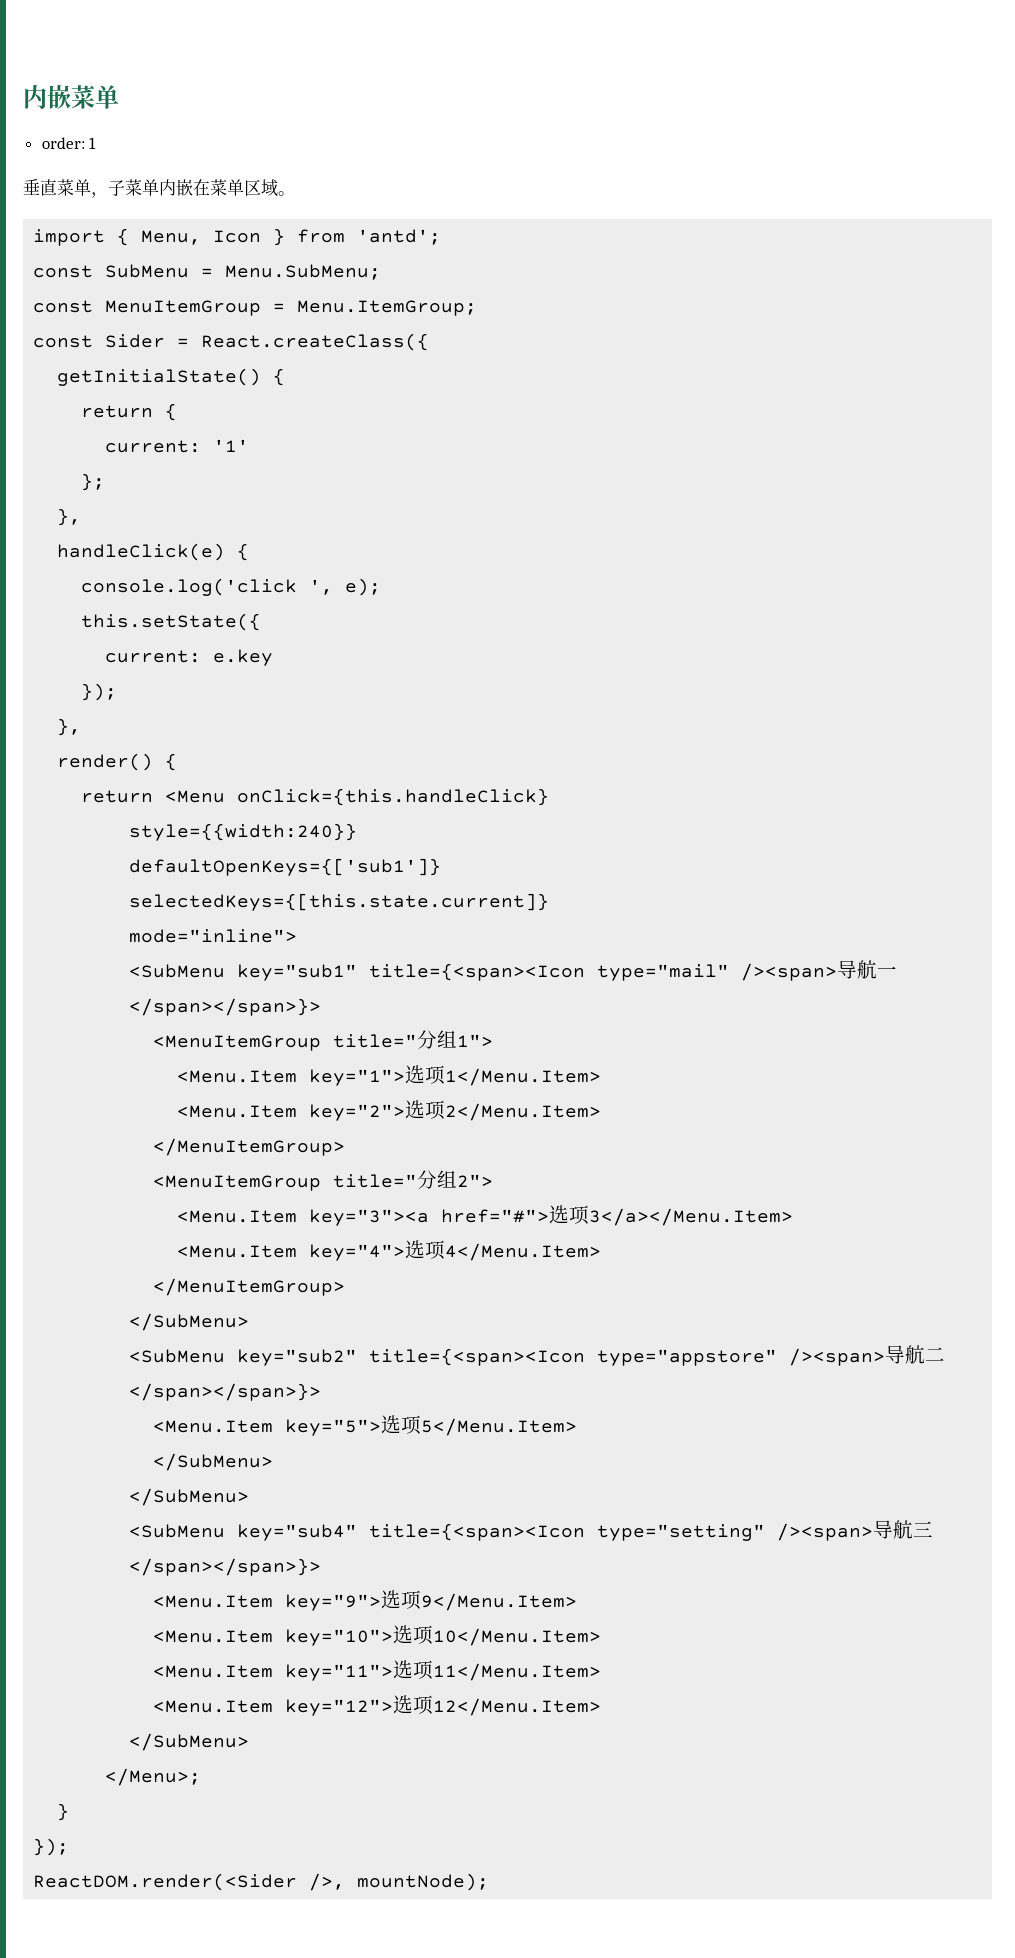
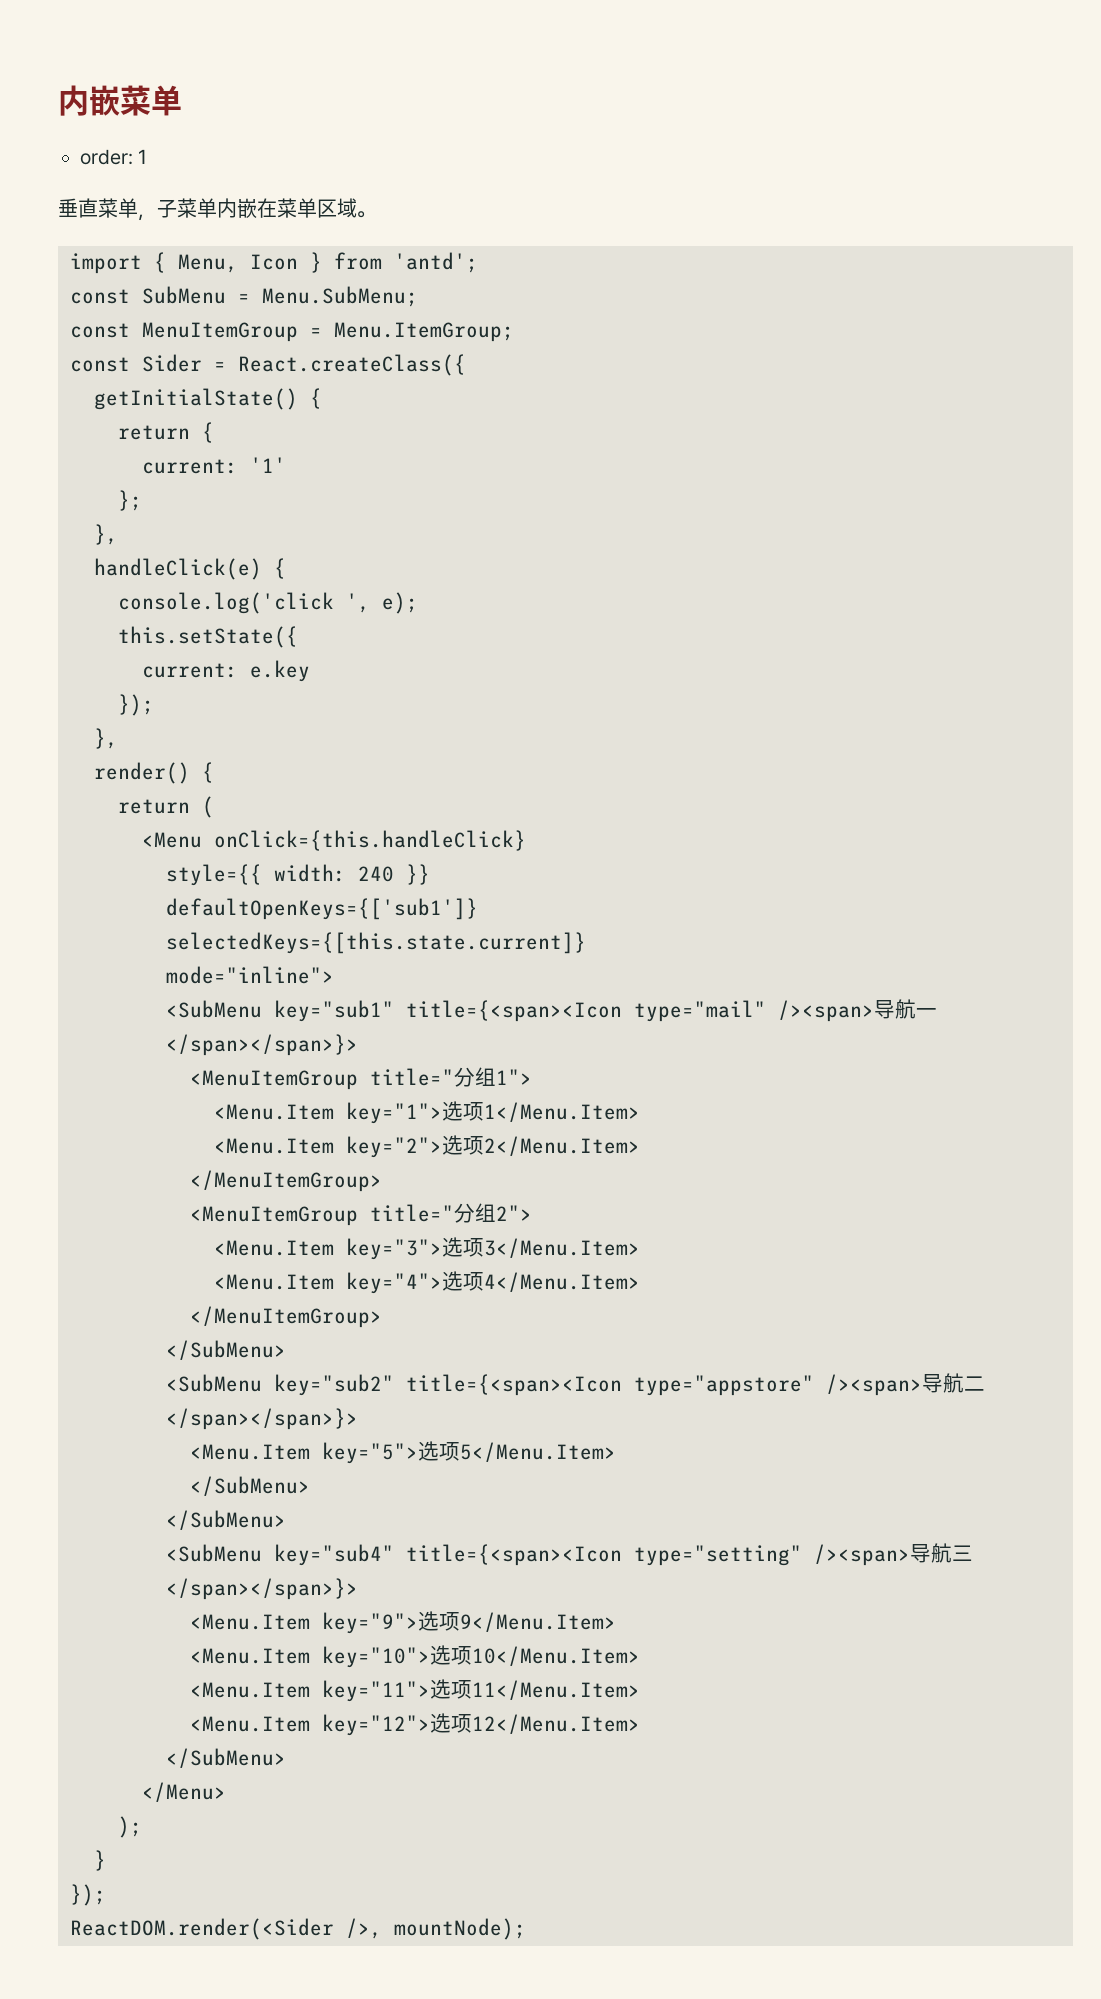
- return <Menu onClick={this.handleClick}
+ return (
+ <Menu onClick={this.handleClick}
- style={{width:240}}
+ style={{ width: 240 }}
- <Menu.Item key="3"><a href="#">选项3</a></Menu.Item>
+ <Menu.Item key="3">选项3</Menu.Item>
- </Menu>;
+ </Menu>
+ );

